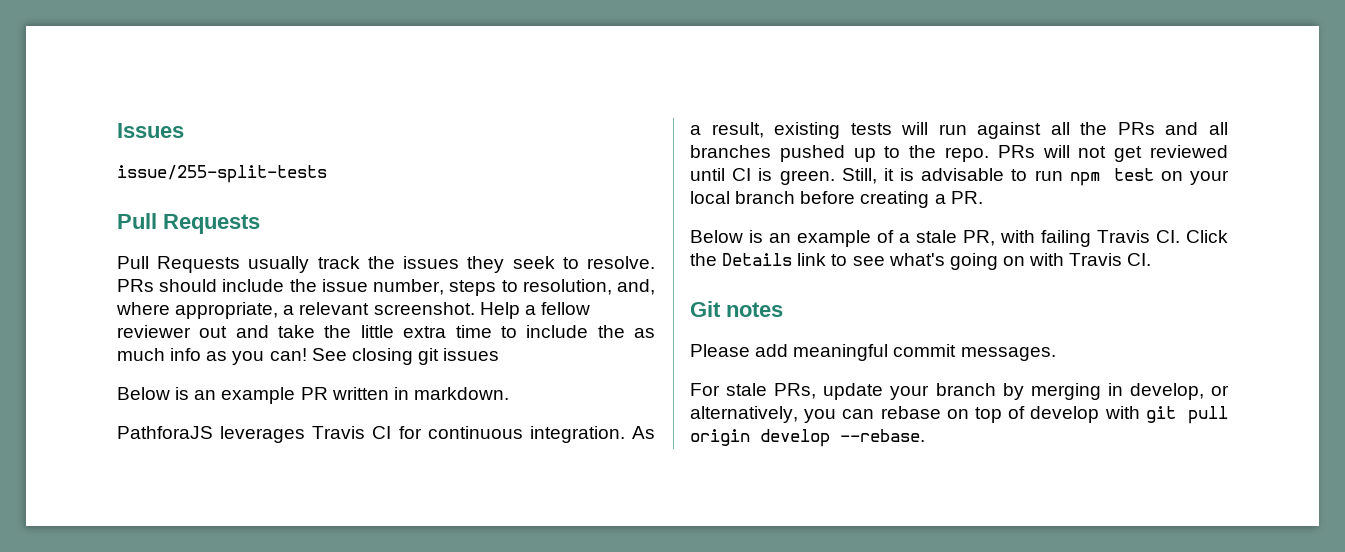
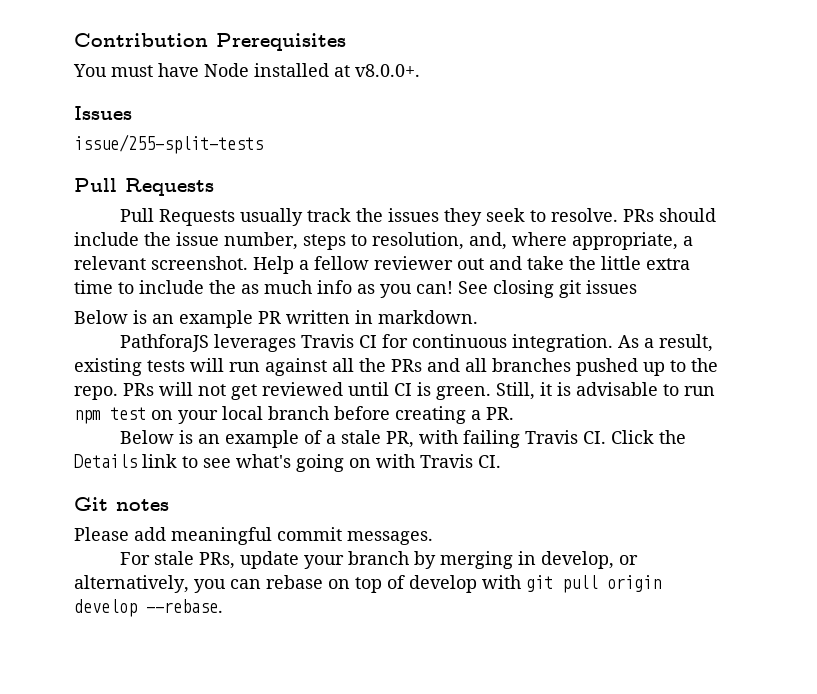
+ Contribution Prerequisites
+ You must have Node installed at v8.0.0+.

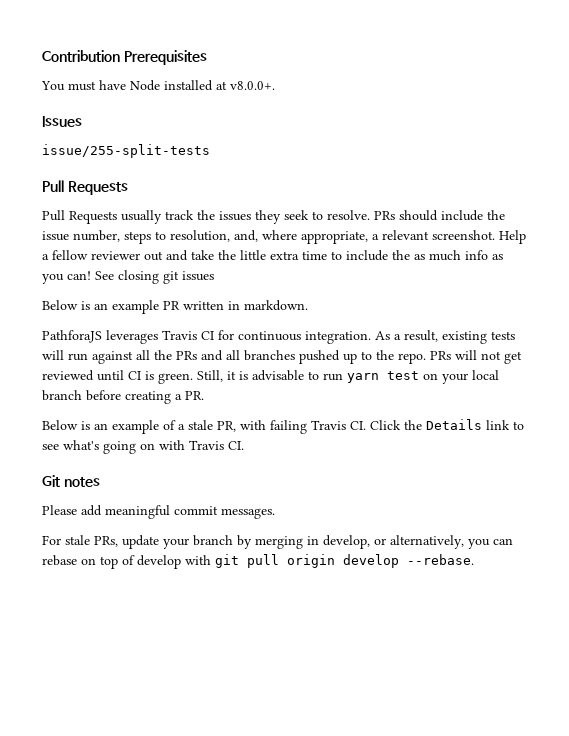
- Still, it is advisable to run npm test on your local branch before creating a PR.
+ Still, it is advisable to run yarn test on your local branch before creating a PR.

